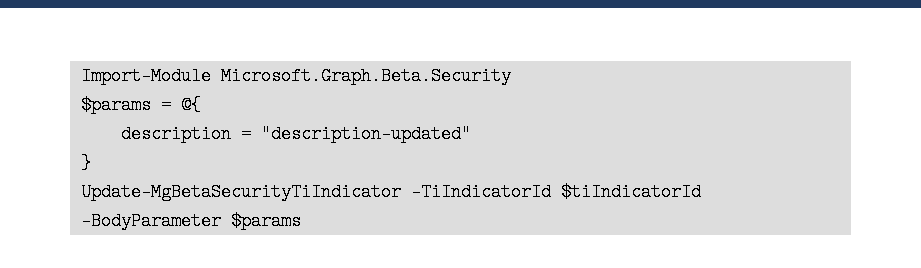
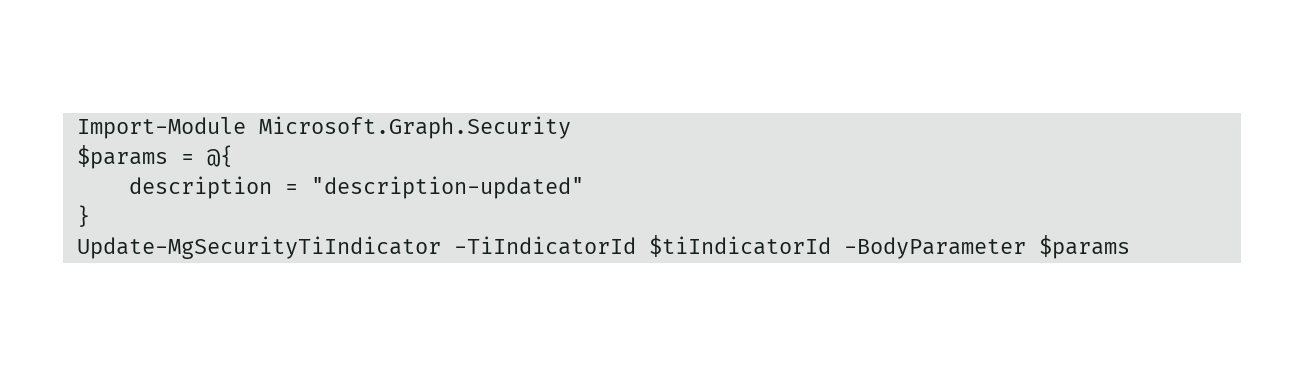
- Import-Module Microsoft.Graph.Beta.Security
+ Import-Module Microsoft.Graph.Security
- Update-MgBetaSecurityTiIndicator -TiIndicatorId $tiIndicatorId -BodyParameter $params
+ Update-MgSecurityTiIndicator -TiIndicatorId $tiIndicatorId -BodyParameter $params

